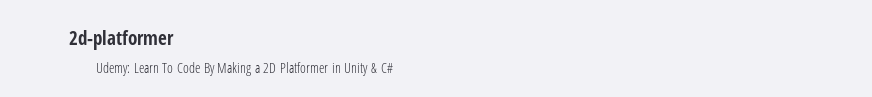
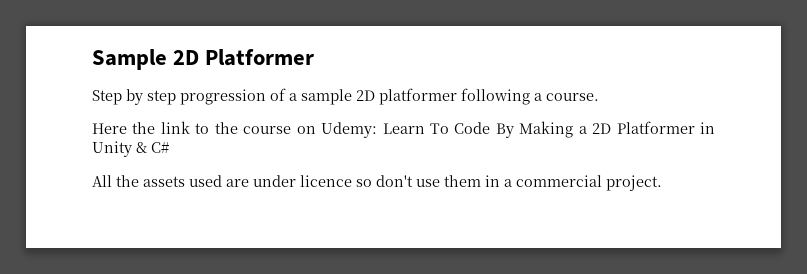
- 2d-platformer
- Udemy: Learn To Code By Making a 2D Platformer in Unity & C#
+ Sample 2D Platformer
+ Step by step progression of a sample 2D platformer following a course.
+ Here the link to the course on Udemy: Learn To Code By Making a 2D Platformer in Unity & C#
+ All the assets used are under licence so don't use them in a commercial project.

